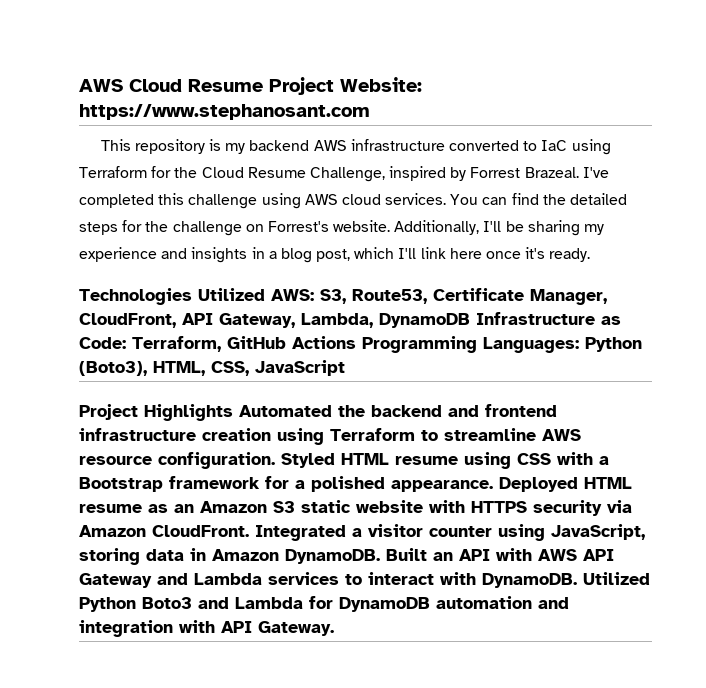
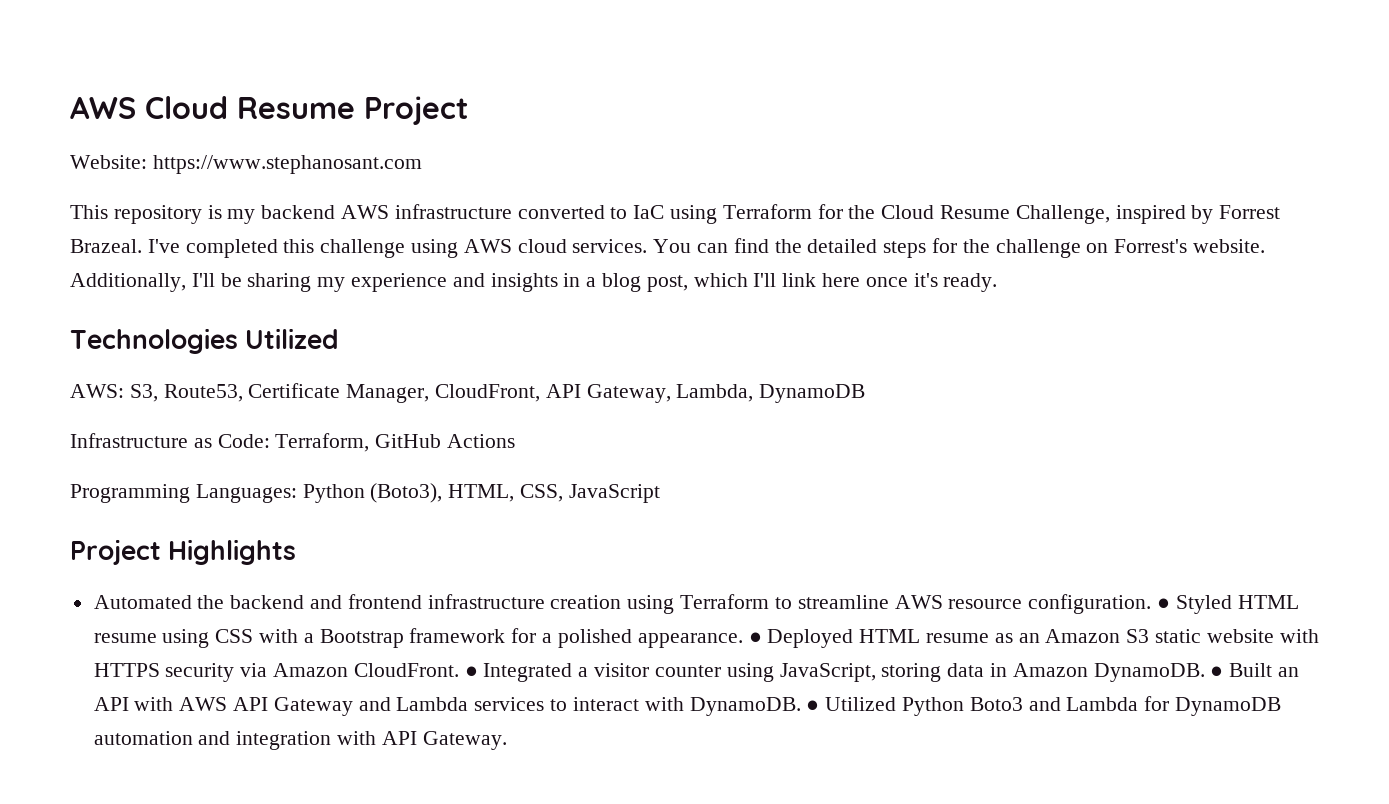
- AWS Cloud Resume Project Website: https://www.stephanosant.com
+ AWS Cloud Resume Project
+ Website: https://www.stephanosant.com
- Technologies Utilized AWS: S3, Route53, Certificate Manager, CloudFront, API Gateway, Lambda, DynamoDB Infrastructure as Code: Terraform, GitHub Actions Programming Languages: Python (Boto3), HTML, CSS, JavaScript
+ Technologies Utilized
+ AWS: S3, Route53, Certificate Manager, CloudFront, API Gateway, Lambda, DynamoDB
+ Infrastructure as Code: Terraform, GitHub Actions
+ Programming Languages: Python (Boto3), HTML, CSS, JavaScript
- Project Highlights Automated the backend and frontend infrastructure creation using Terraform to streamline AWS resource configuration.
+ Project Highlights
+ Automated the backend and frontend infrastructure creation using Terraform to streamline AWS resource configuration.
- Styled HTML resume using CSS with a Bootstrap framework for a polished appearance.
+ ● Styled HTML resume using CSS with a Bootstrap framework for a polished appearance.
- Deployed HTML resume as an Amazon S3 static website with HTTPS security via Amazon CloudFront.
+ ● Deployed HTML resume as an Amazon S3 static website with HTTPS security via Amazon CloudFront.
- Integrated a visitor counter using JavaScript, storing data in Amazon DynamoDB.
+ ● Integrated a visitor counter using JavaScript, storing data in Amazon DynamoDB.
- Built an API with AWS API Gateway and Lambda services to interact with DynamoDB.
+ ● Built an API with AWS API Gateway and Lambda services to interact with DynamoDB.
- Utilized Python Boto3 and Lambda for DynamoDB automation and integration with API Gateway.
+ ● Utilized Python Boto3 and Lambda for DynamoDB automation and integration with API Gateway.

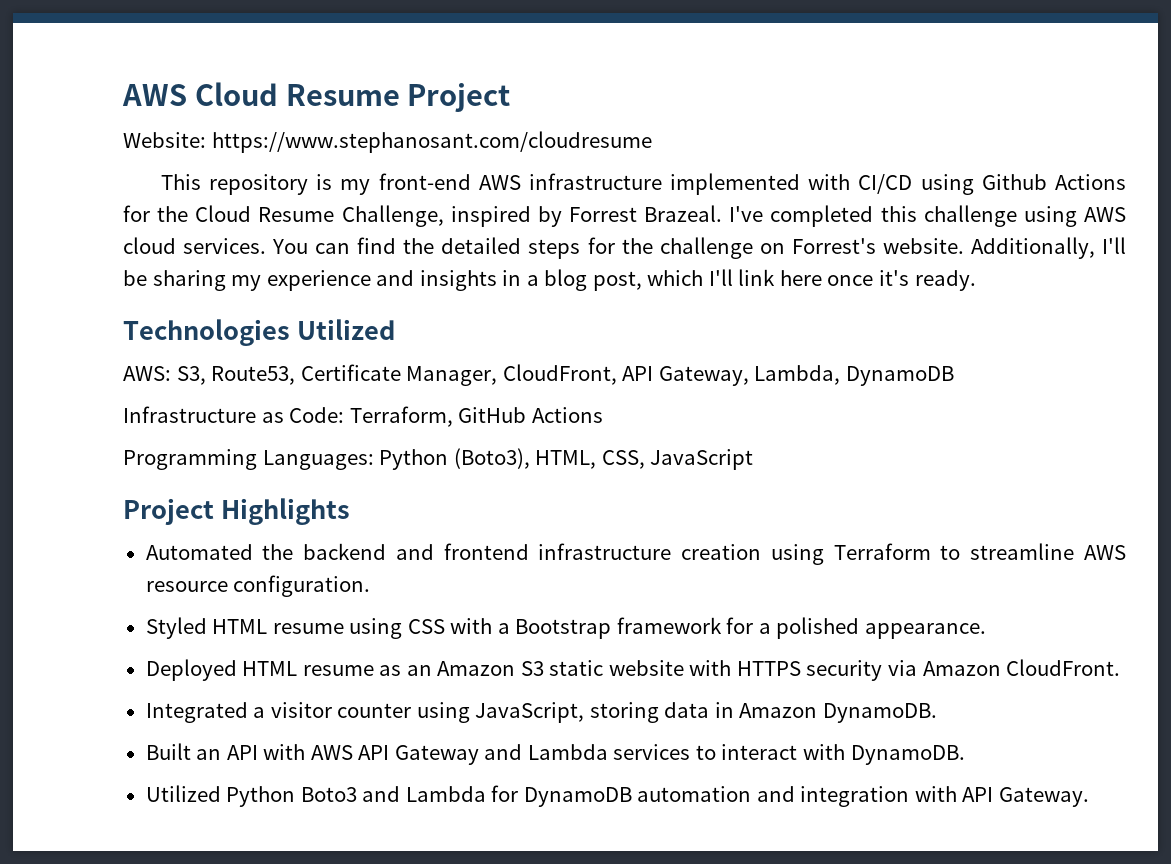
- Website: https://www.stephanosant.com
+ Website: https://www.stephanosant.com/cloudresume
- This repository is my backend AWS infrastructure converted to IaC using Terraform for the Cloud Resume Challenge, inspired by Forrest Brazeal.
+ This repository is my front-end AWS infrastructure implemented with CI/CD using Github Actions for the Cloud Resume Challenge, inspired by Forrest Brazeal.
- Automated the backend and frontend infrastructure creation using Terraform to streamline AWS resource configuration. ● Styled HTML resume using CSS with a Bootstrap framework for a polished appearance. ● Deployed HTML resume as an Amazon S3 static website with HTTPS security via Amazon CloudFront. ● Integrated a visitor counter using JavaScript, storing data in Amazon DynamoDB. ● Built an API with AWS API Gateway and Lambda services to interact with DynamoDB. ● Utilized Python Boto3 and Lambda for DynamoDB automation and integration with API Gateway.
+ Automated the backend and frontend infrastructure creation using Terraform to streamline AWS resource configuration.
+ Styled HTML resume using CSS with a Bootstrap framework for a polished appearance.
+ Deployed HTML resume as an Amazon S3 static website with HTTPS security via Amazon CloudFront.
+ Integrated a visitor counter using JavaScript, storing data in Amazon DynamoDB.
+ Built an API with AWS API Gateway and Lambda services to interact with DynamoDB.
+ Utilized Python Boto3 and Lambda for DynamoDB automation and integration with API Gateway.

